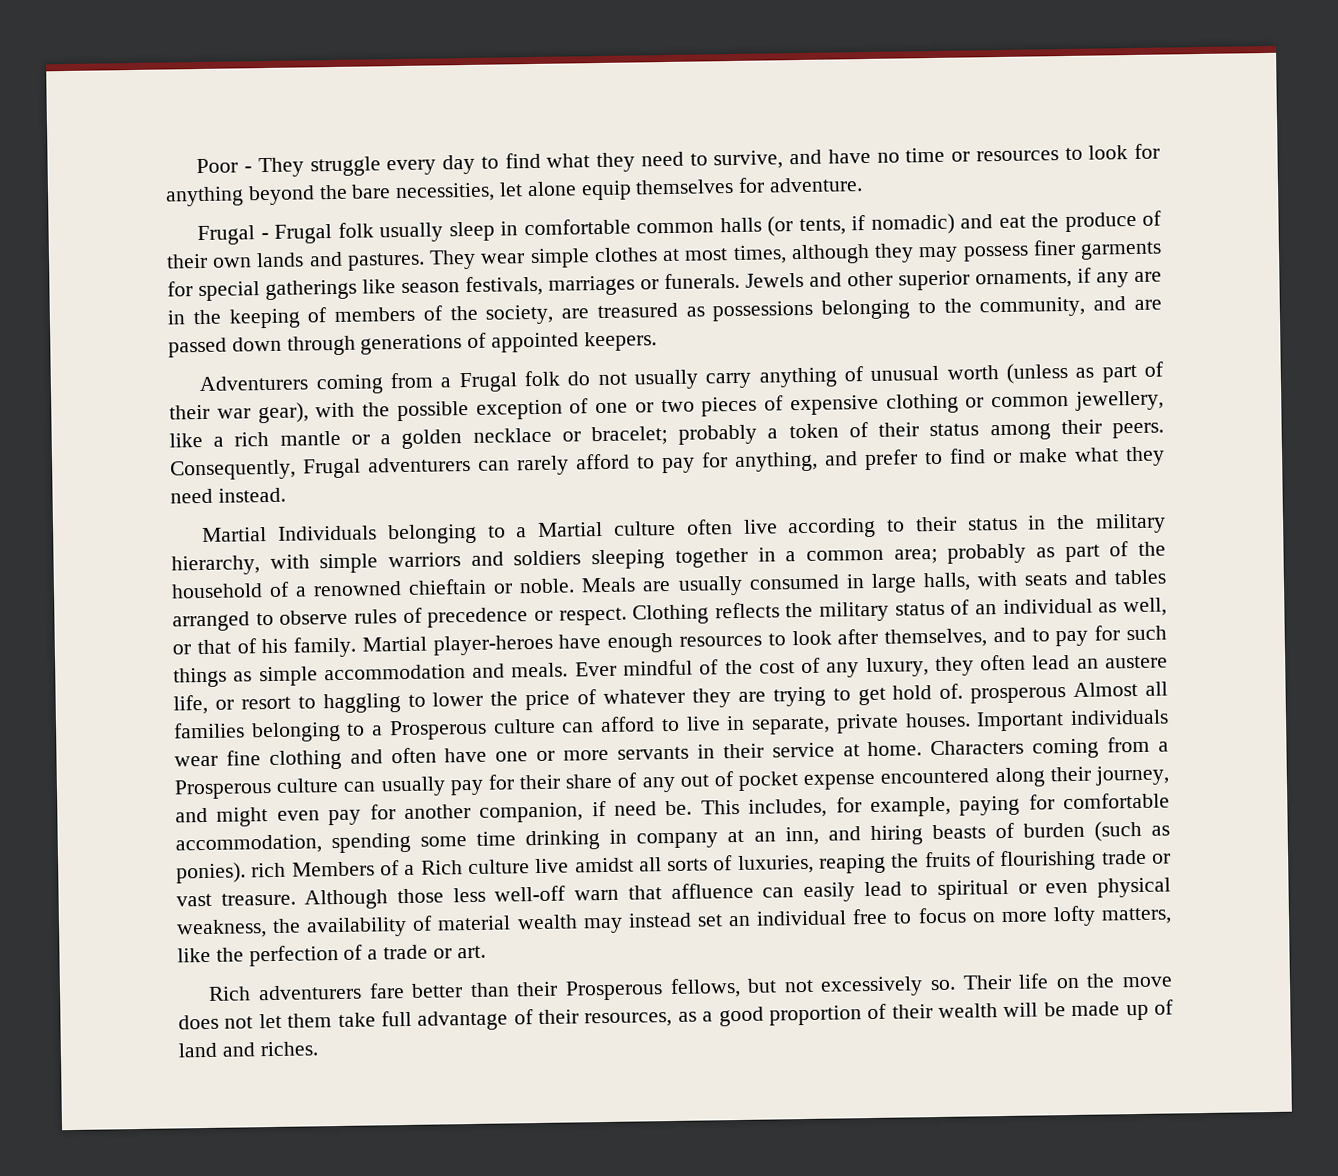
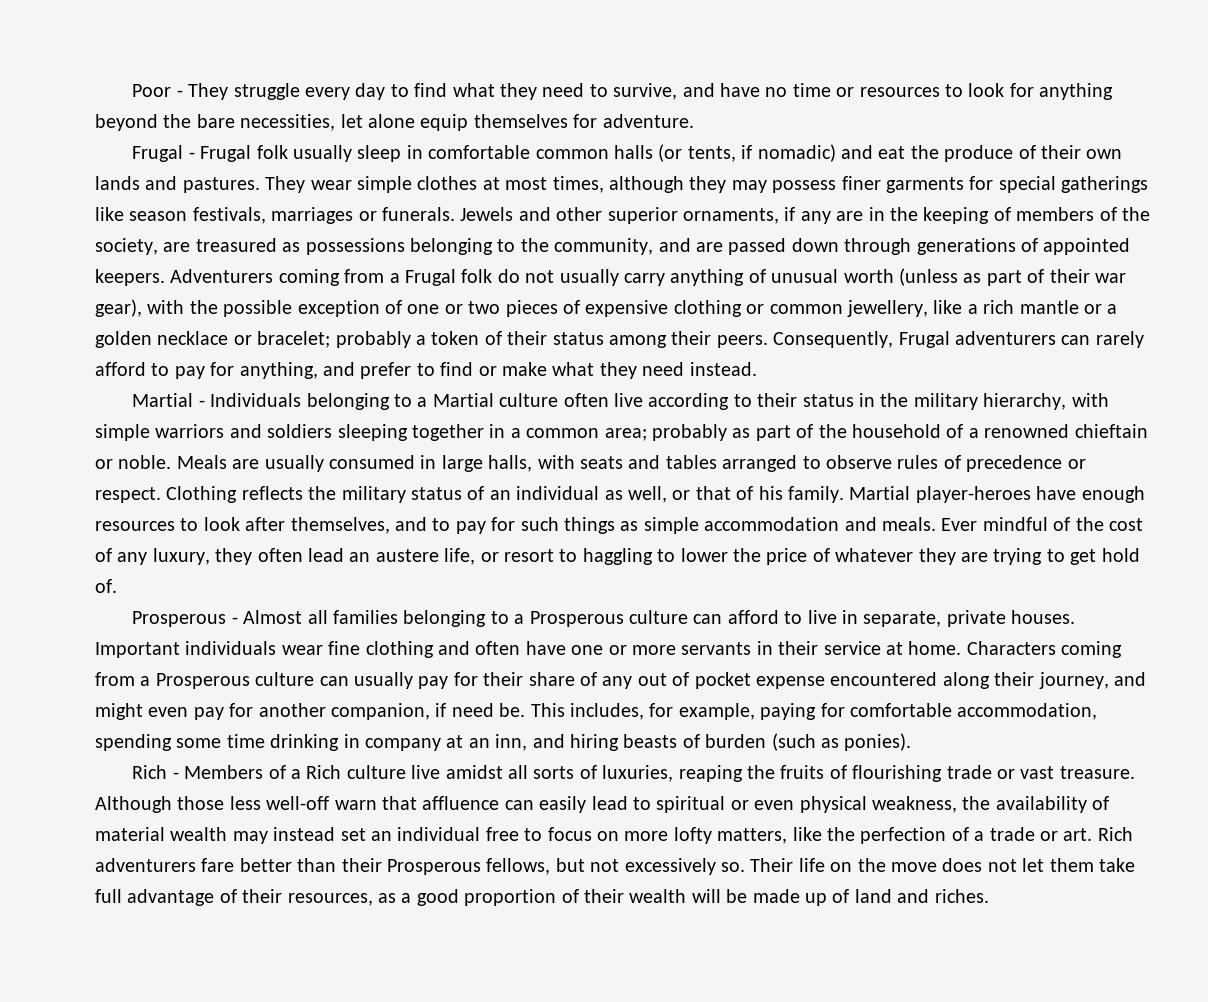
- Jewels and other superior ornaments, if any are in the keeping of members of the society, are treasured as possessions belonging to the community, and are passed down through generations of appointed keepers.
- Adventurers coming from a Frugal folk do not usually carry anything of unusual worth (unless as part of their war gear), with the possible exception of one or two pieces of expensive clothing or common jewellery, like a rich mantle or a golden necklace or bracelet;
+ Jewels and other superior ornaments, if any are in the keeping of members of the society, are treasured as possessions belonging to the community, and are passed down through generations of appointed keepers. Adventurers coming from a Frugal folk do not usually carry anything of unusual worth (unless as part of their war gear), with the possible exception of one or two pieces of expensive clothing or common jewellery, like a rich mantle or a golden necklace or bracelet;
- Martial Individuals belonging to a Martial culture often live according to their status in the military hierarchy, with simple warriors and soldiers sleeping together in a common area; probably as part of the household of a renowned chieftain or noble.
+ Martial - Individuals belonging to a Martial culture often live according to their status in the military hierarchy, with simple warriors and soldiers sleeping together in a common area; probably as part of the household of a renowned chieftain or noble.
- Ever mindful of the cost of any luxury, they often lead an austere life, or resort to haggling to lower the price of whatever they are trying to get hold of. prosperous Almost all families belonging to a Prosperous culture can afford to live in separate, private houses.
+ Ever mindful of the cost of any luxury, they often lead an austere life, or resort to haggling to lower the price of whatever they are trying to get hold of.
+ Prosperous - Almost all families belonging to a Prosperous culture can afford to live in separate, private houses.
- This includes, for example, paying for comfortable accommodation, spending some time drinking in company at an inn, and hiring beasts of burden (such as ponies). rich Members of a Rich culture live amidst all sorts of luxuries, reaping the fruits of flourishing trade or vast treasure.
+ This includes, for example, paying for comfortable accommodation, spending some time drinking in company at an inn, and hiring beasts of burden (such as ponies).
+ Rich - Members of a Rich culture live amidst all sorts of luxuries, reaping the fruits of flourishing trade or vast treasure.
- Although those less well-off warn that affluence can easily lead to spiritual or even physical weakness, the availability of material wealth may instead set an individual free to focus on more lofty matters, like the perfection of a trade or art.
- Rich adventurers fare better than their Prosperous fellows, but not excessively so.
+ Although those less well-off warn that affluence can easily lead to spiritual or even physical weakness, the availability of material wealth may instead set an individual free to focus on more lofty matters, like the perfection of a trade or art. Rich adventurers fare better than their Prosperous fellows, but not excessively so.

